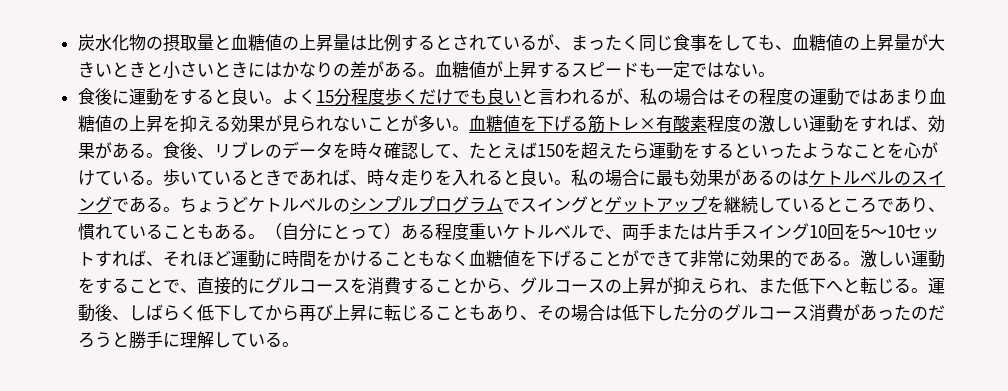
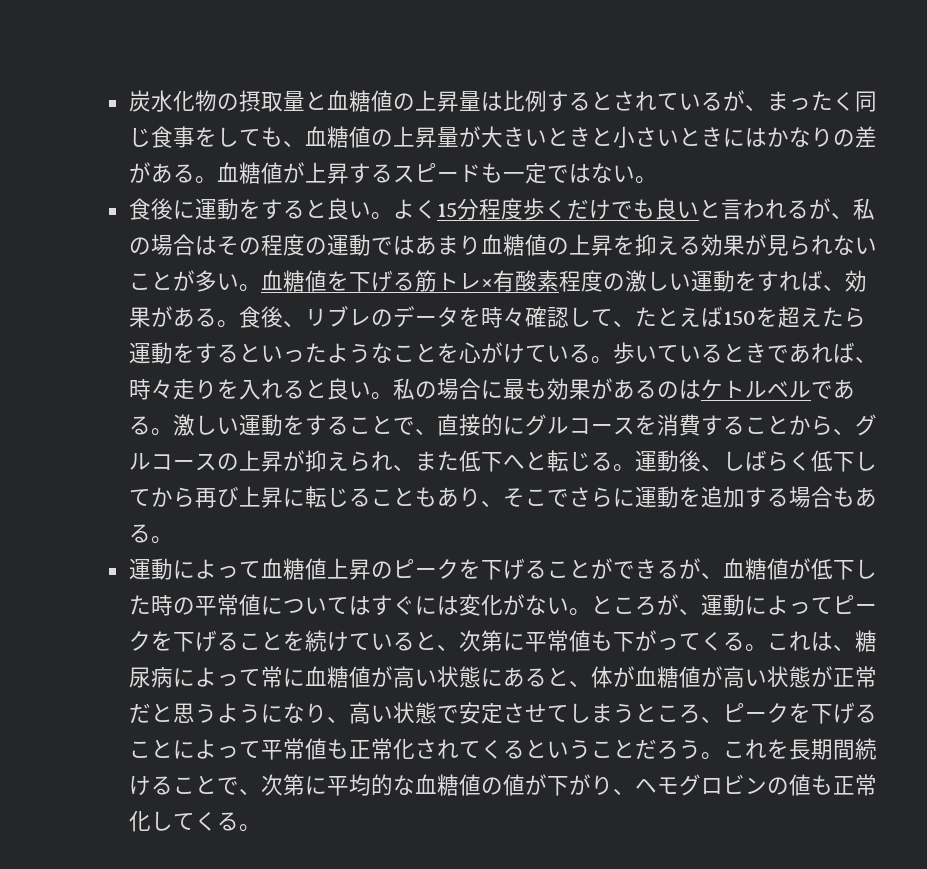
- 私の場合に最も効果があるのはケトルベルのスイングである。ちょうどケトルベルのシンプルプログラムでスイングとゲットアップを継続しているところであり、慣れていることもある。（自分にとって）ある程度重いケトルベルで、両手または片手スイング10回を5〜10セットすれば、それほど運動に時間をかけることもなく血糖値を下げることができて非常に効果的である。
+ 私の場合に最も効果があるのはケトルベルである。
- 運動後、しばらく低下してから再び上昇に転じることもあり、その場合は低下した分のグルコース消費があったのだろうと勝手に理解している。
+ 運動後、しばらく低下してから再び上昇に転じることもあり、そこでさらに運動を追加する場合もある。
+ 運動によって血糖値上昇のピークを下げることができるが、血糖値が低下した時の平常値についてはすぐには変化がない。ところが、運動によってピークを下げることを続けていると、次第に平常値も下がってくる。これは、糖尿病によって常に血糖値が高い状態にあると、体が血糖値が高い状態が正常だと思うようになり、高い状態で安定させてしまうところ、ピークを下げることによって平常値も正常化されてくるということだろう。これを長期間続けることで、次第に平均的な血糖値の値が下がり、ヘモグロビンの値も正常化してくる。

